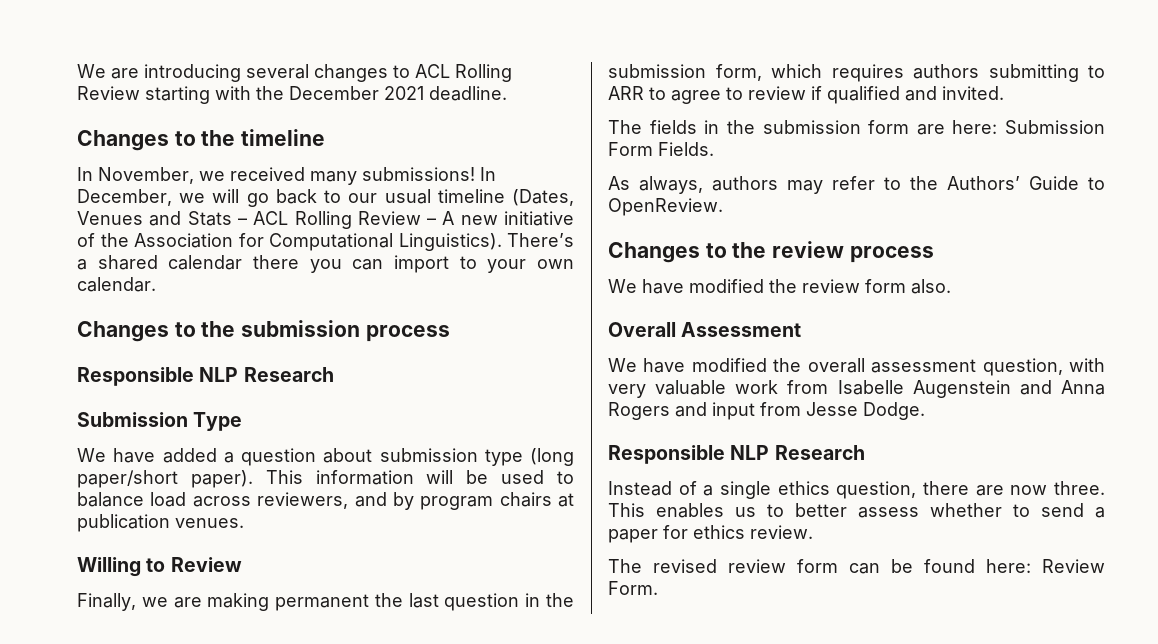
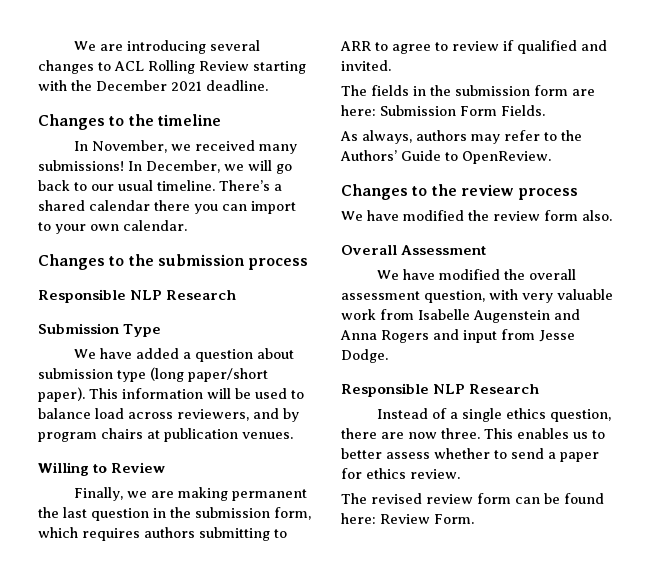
- In December, we will go back to our usual timeline (Dates, Venues and Stats – ACL Rolling Review – A new initiative of the Association for Computational Linguistics).
+ In December, we will go back to our usual timeline.

